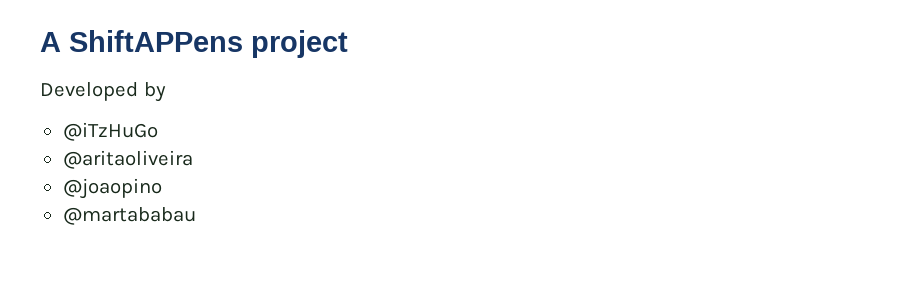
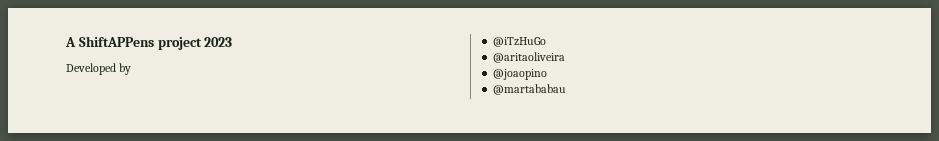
- A ShiftAPPens project
+ A ShiftAPPens project 2023

